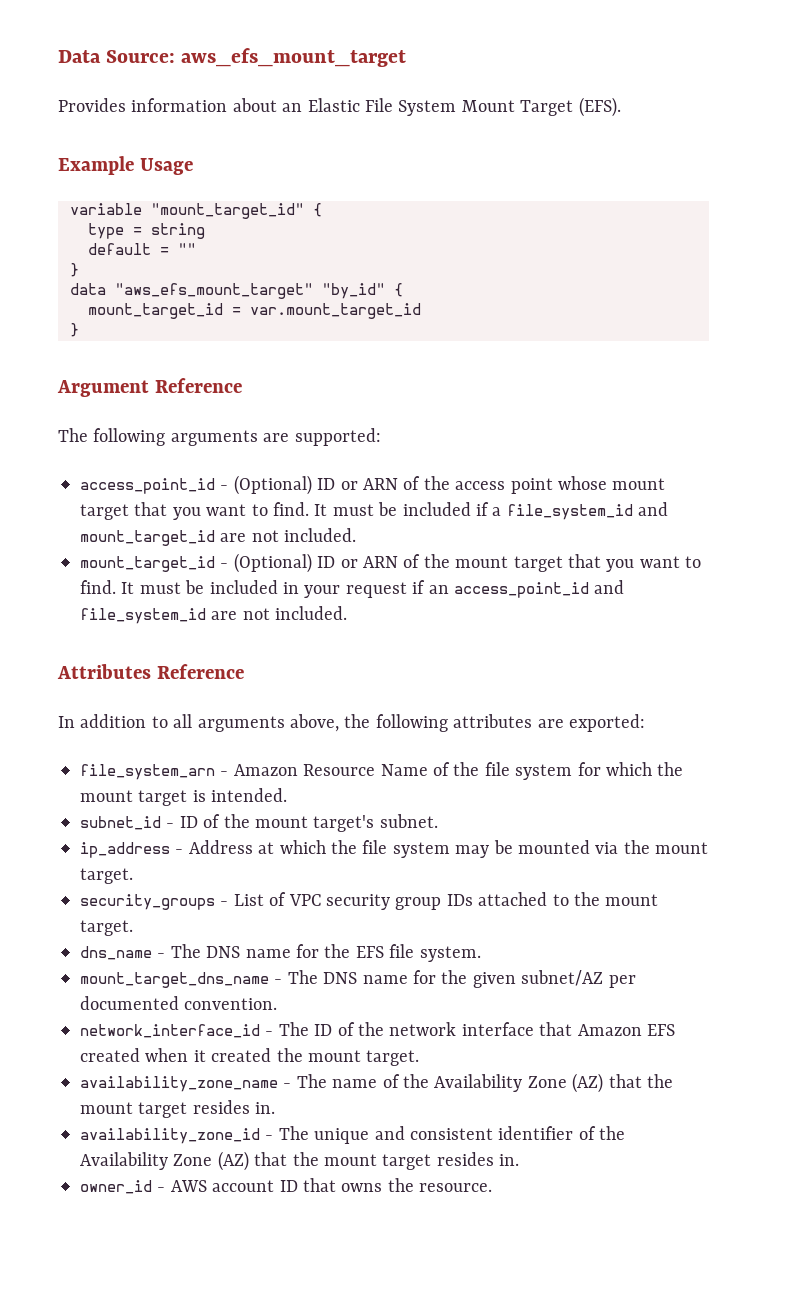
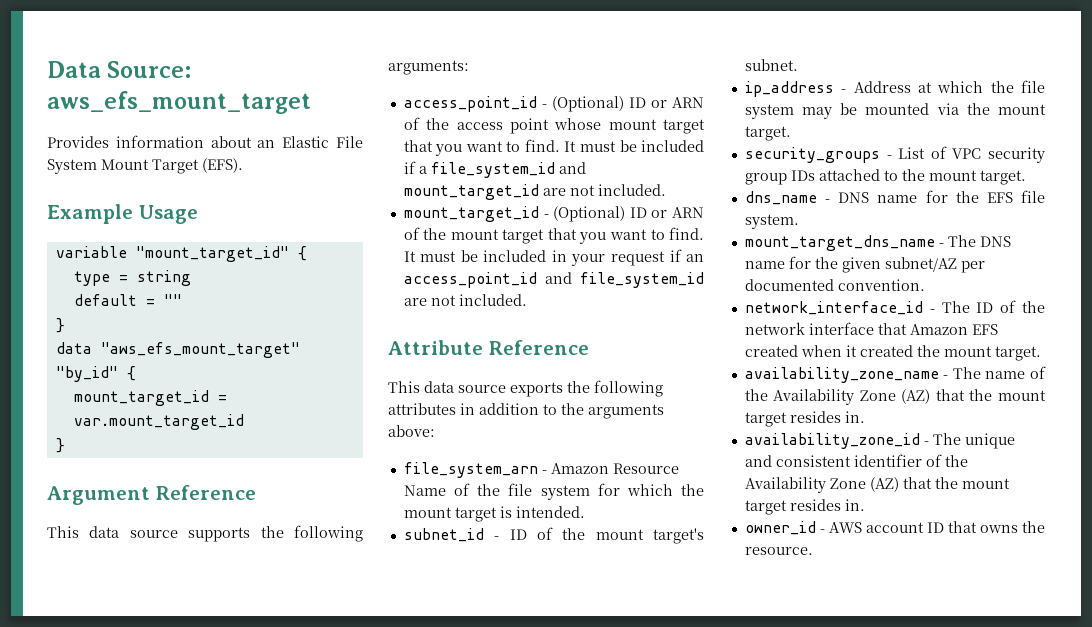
- The following arguments are supported:
+ This data source supports the following arguments:
- Attributes Reference
- In addition to all arguments above, the following attributes are exported:
+ Attribute Reference
+ This data source exports the following attributes in addition to the arguments above:
- dns_name - The DNS name for the EFS file system.
+ dns_name - DNS name for the EFS file system.

